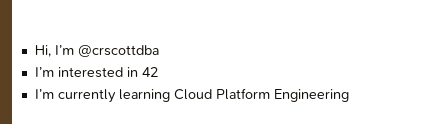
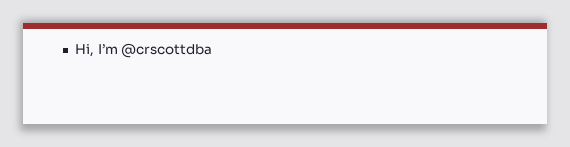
- I’m interested in 42
- I’m currently learning Cloud Platform Engineering

